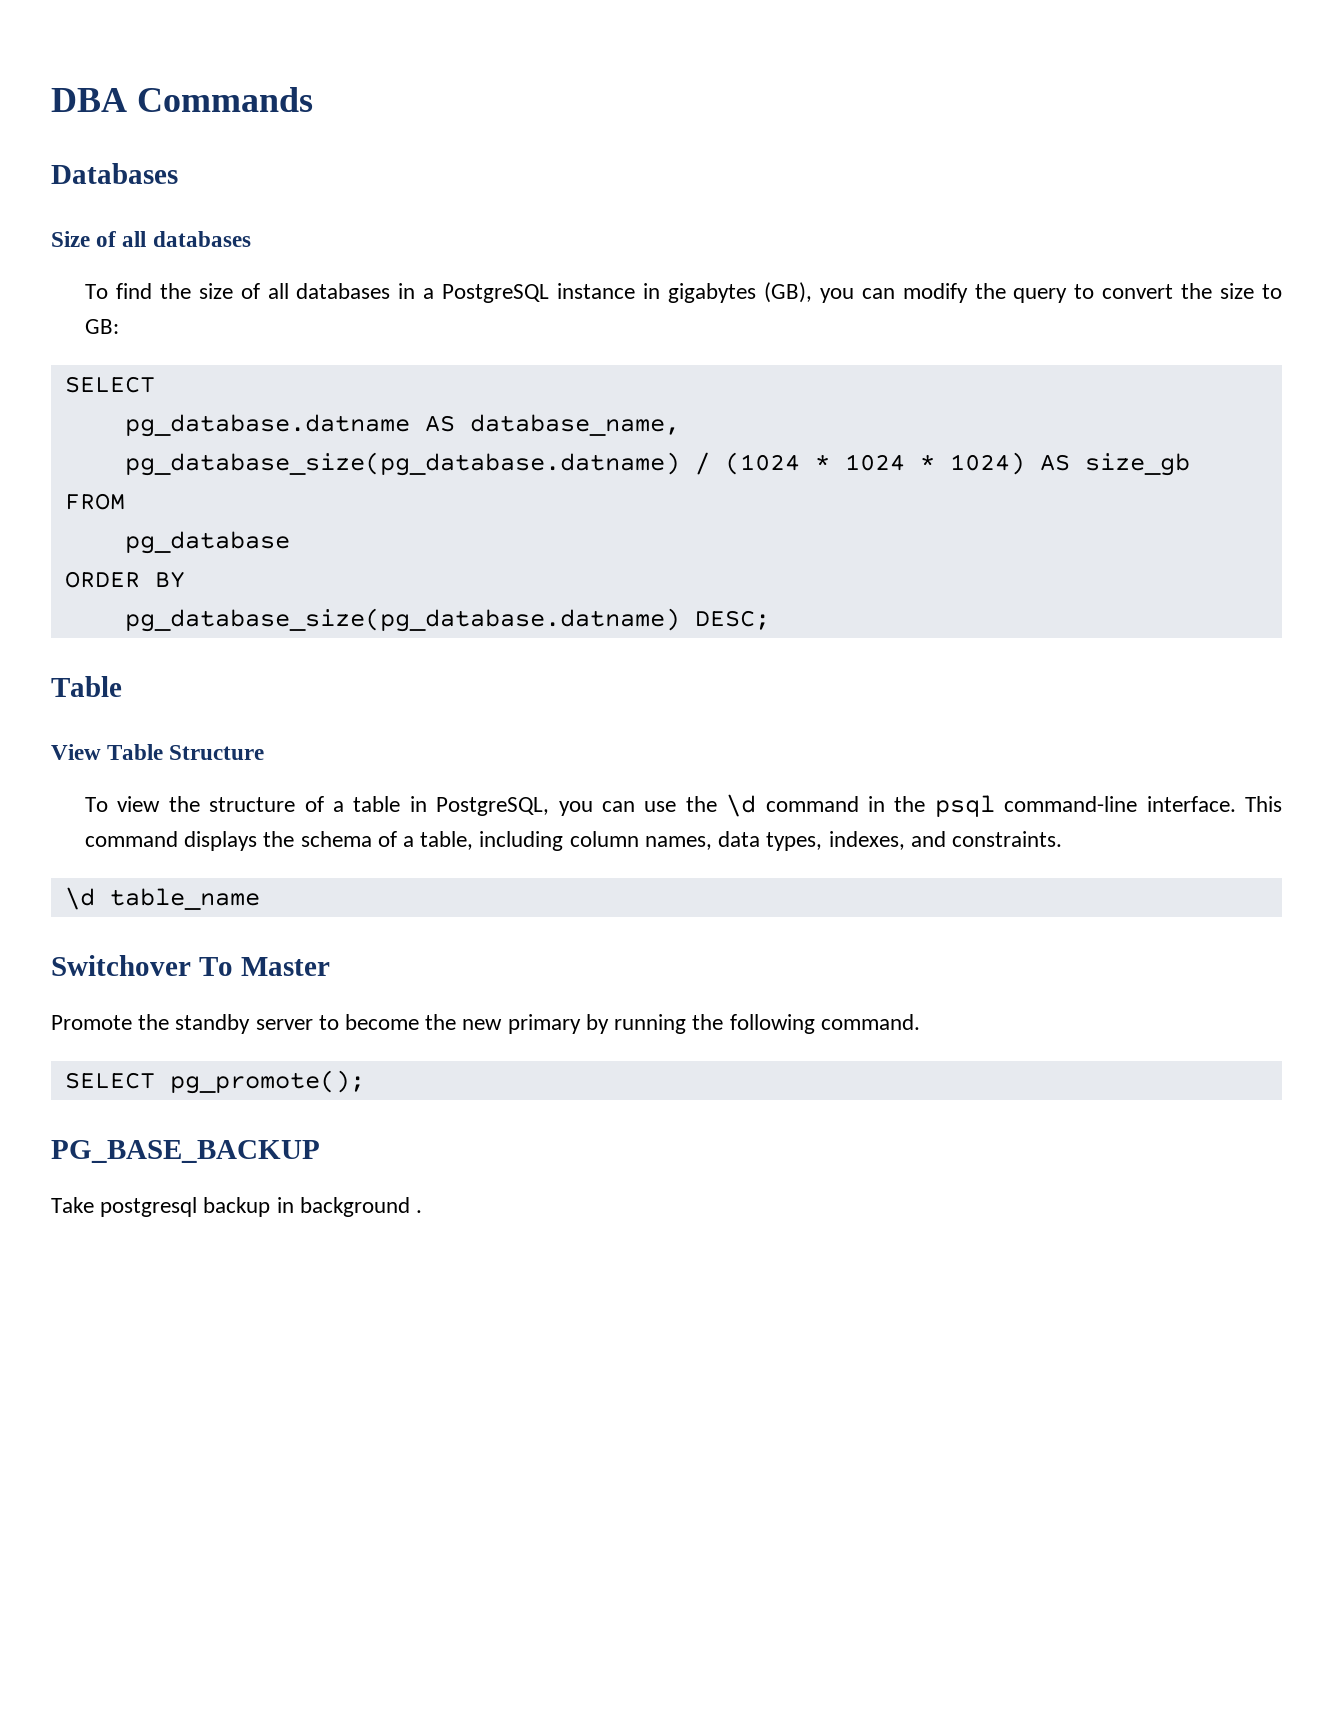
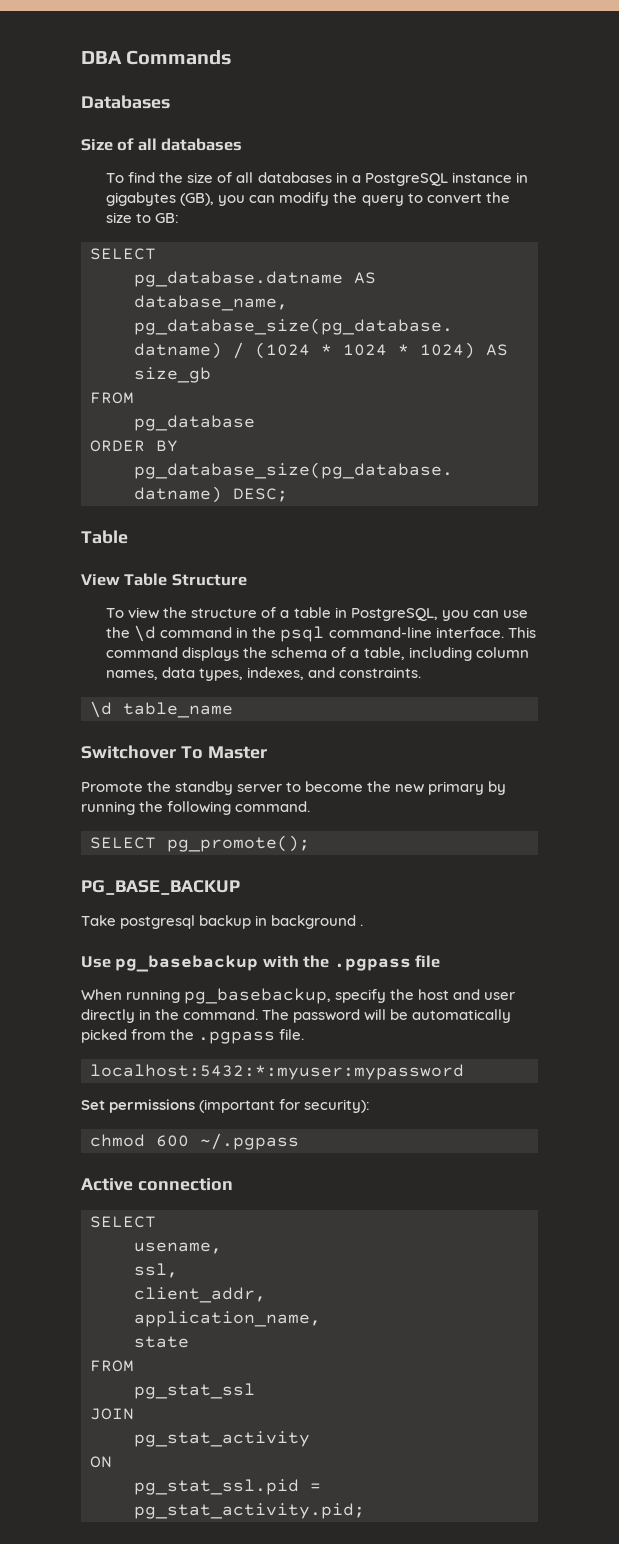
+ Use pg_basebackup with the .pgpass file
+ When running pg_basebackup, specify the host and user directly in the command. The password will be automatically picked from the .pgpass file.
+ localhost:5432:*:myuser:mypassword
+ Set permissions (important for security):
+ chmod 600 ~/.pgpass
+ Active connection
+ SELECT
+ usename,
+ ssl,
+ client_addr,
+ application_name,
+ state
+ FROM
+ pg_stat_ssl
+ JOIN
+ pg_stat_activity
+ ON
+ pg_stat_ssl.pid = pg_stat_activity.pid;

